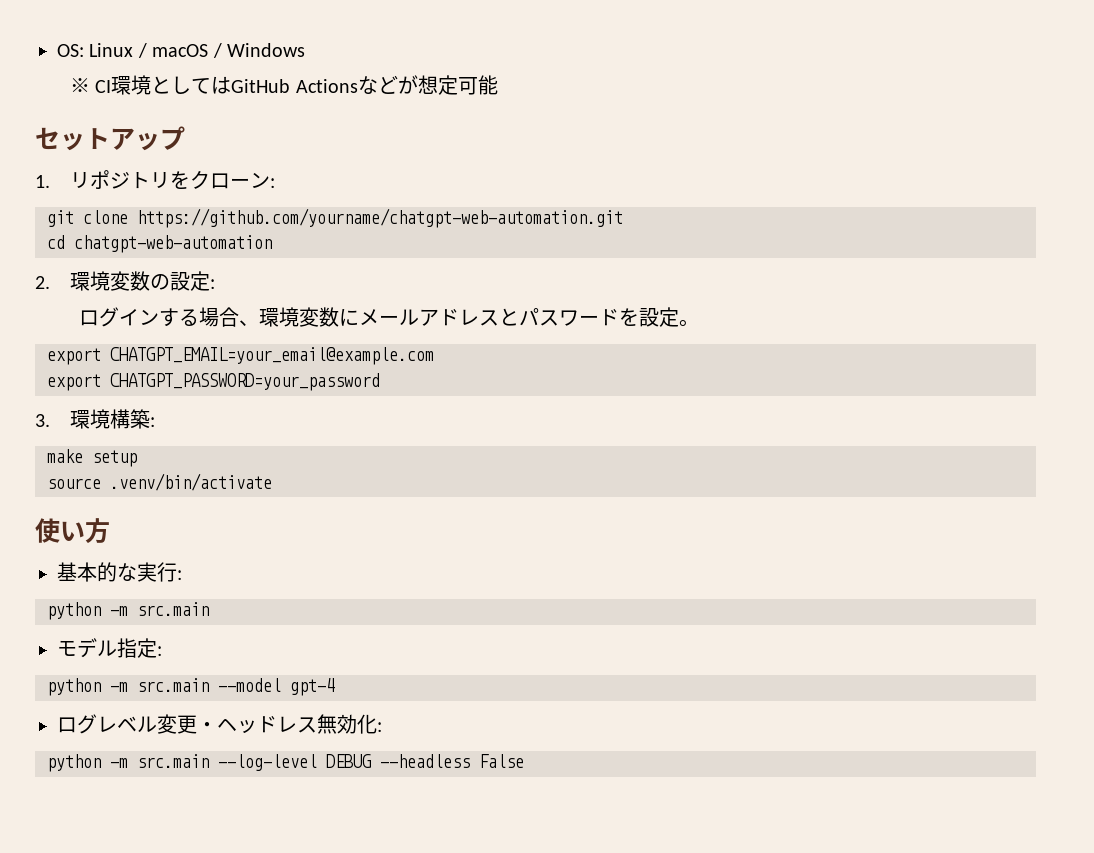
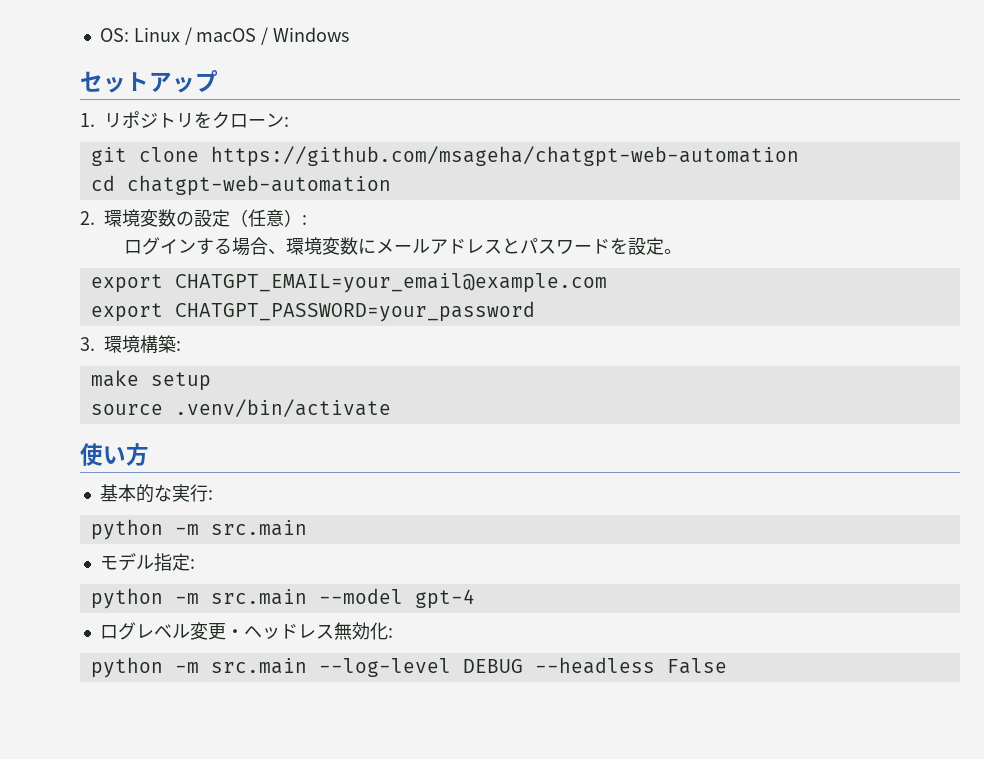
- ※ CI環境としてはGitHub Actionsなどが想定可能
- git clone https://github.com/yourname/chatgpt-web-automation.git
+ git clone https://github.com/msageha/chatgpt-web-automation
- 2.環境変数の設定:
+ 2.環境変数の設定（任意）:

